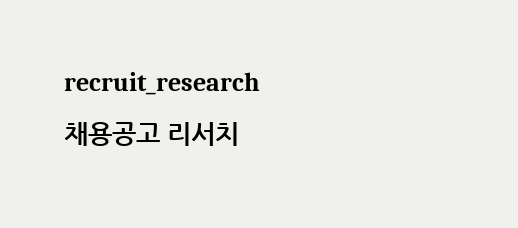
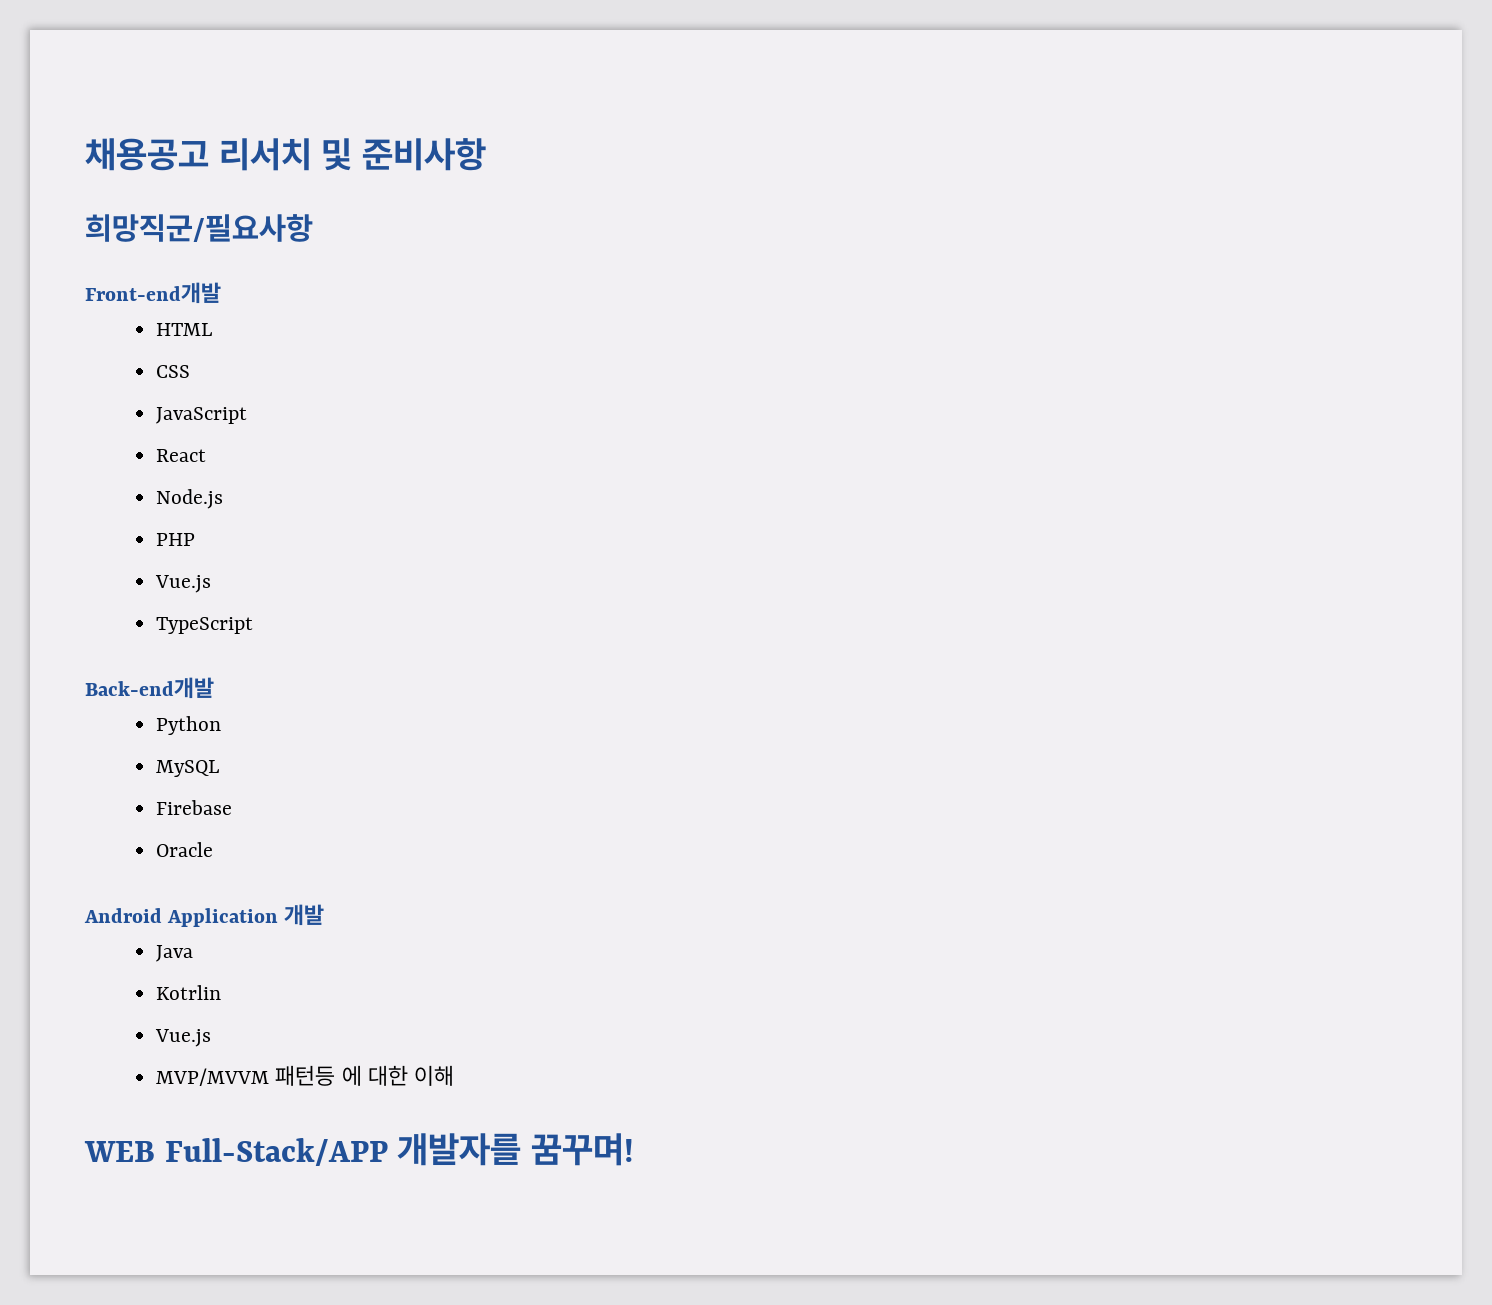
- recruit_research
- 채용공고 리서치
+ 채용공고 리서치 및 준비사항
+ 희망직군/필요사항
+ Front-end개발
+ HTML
+ CSS
+ JavaScript
+ React
+ Node.js
+ PHP
+ Vue.js
+ TypeScript
+ Back-end개발
+ Python
+ MySQL
+ Firebase
+ Oracle
+ Android Application 개발
+ Java
+ Kotrlin
+ Vue.js
+ MVP/MVVM 패턴등 에 대한 이해
+ WEB Full-Stack/APP 개발자를 꿈꾸며!

